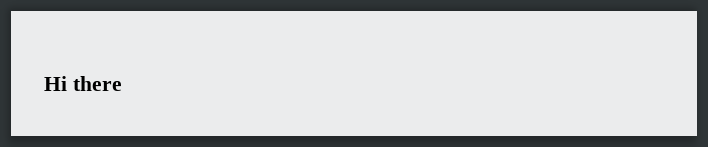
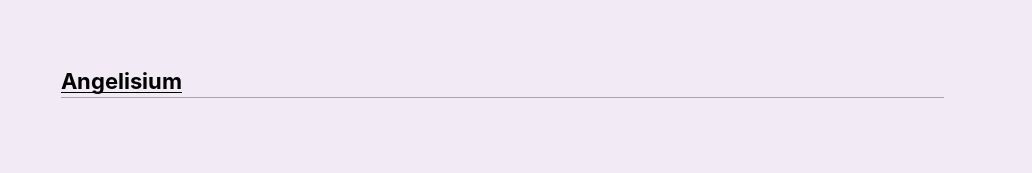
- Hi there
+ Angelisium

